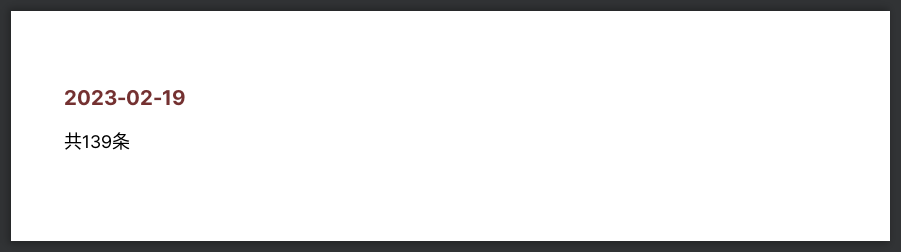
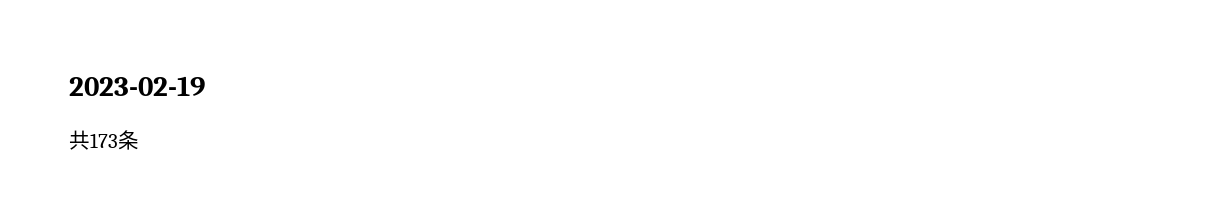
- 共139条
+ 共173条

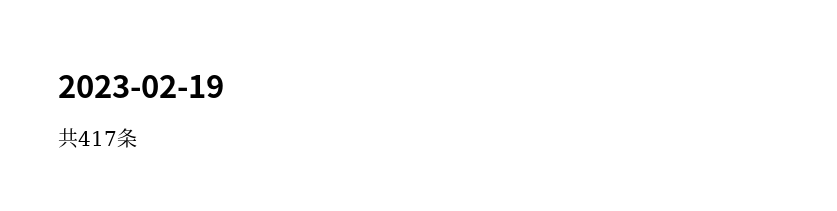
- 共173条
+ 共417条

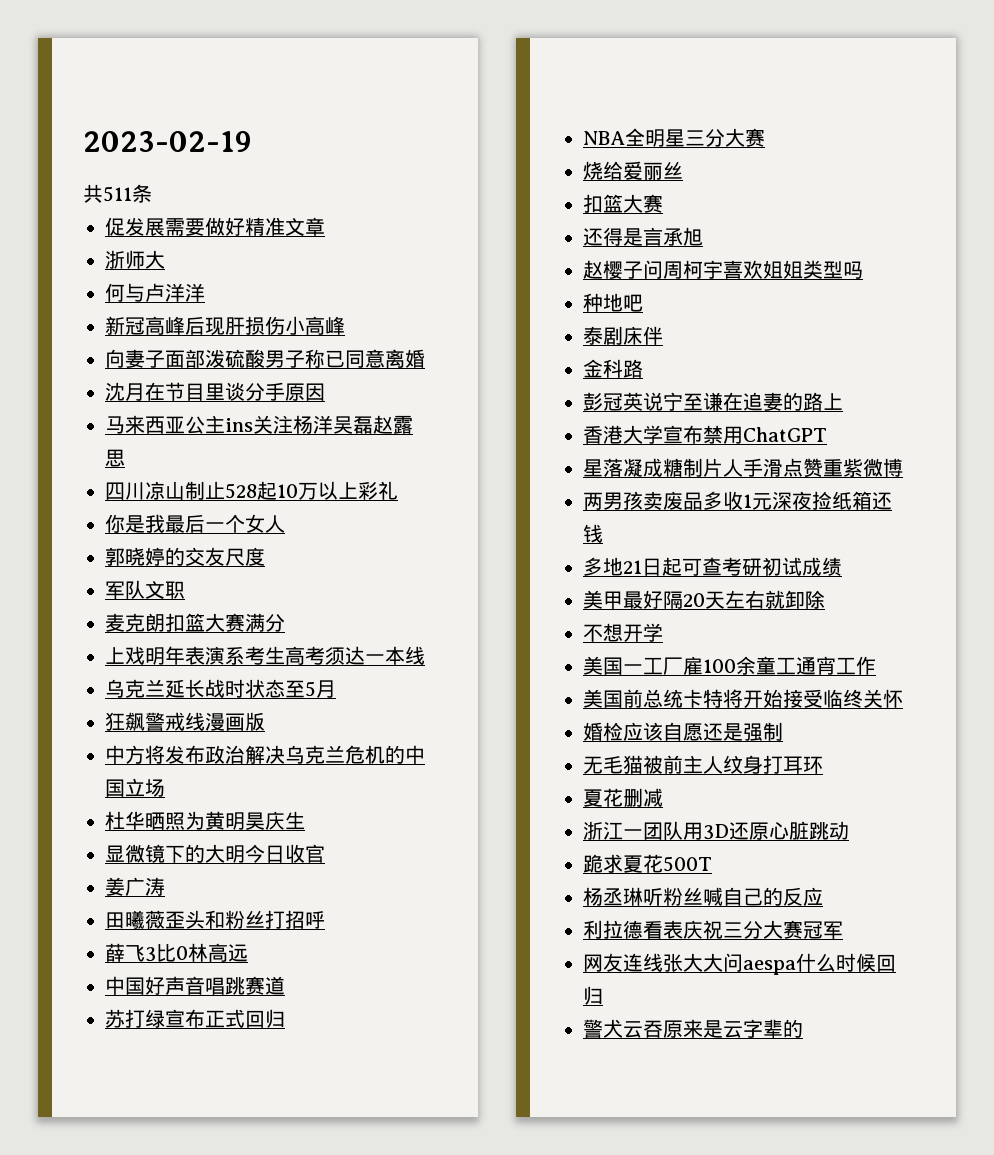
- 共417条
+ 共511条
+ 促发展需要做好精准文章
+ 浙师大
+ 何与卢洋洋
+ 新冠高峰后现肝损伤小高峰
+ 向妻子面部泼硫酸男子称已同意离婚
+ 沈月在节目里谈分手原因
+ 马来西亚公主ins关注杨洋吴磊赵露思
+ 四川凉山制止528起10万以上彩礼
+ 你是我最后一个女人
+ 郭晓婷的交友尺度
+ 军队文职
+ 麦克朗扣篮大赛满分
+ 上戏明年表演系考生高考须达一本线
+ 乌克兰延长战时状态至5月
+ 狂飙警戒线漫画版
+ 中方将发布政治解决乌克兰危机的中国立场
+ 杜华晒照为黄明昊庆生
+ 显微镜下的大明今日收官
+ 姜广涛
+ 田曦薇歪头和粉丝打招呼
+ 薛飞3比0林高远
+ 中国好声音唱跳赛道
+ 苏打绿宣布正式回归
+ NBA全明星三分大赛
+ 烧给爱丽丝
+ 扣篮大赛
+ 还得是言承旭
+ 赵樱子问周柯宇喜欢姐姐类型吗
+ 种地吧
+ 泰剧床伴
+ 金科路
+ 彭冠英说宁至谦在追妻的路上
+ 香港大学宣布禁用ChatGPT
+ 星落凝成糖制片人手滑点赞重紫微博
+ 两男孩卖废品多收1元深夜捡纸箱还钱
+ 多地21日起可查考研初试成绩
+ 美甲最好隔20天左右就卸除
+ 不想开学
+ 美国一工厂雇100余童工通宵工作
+ 美国前总统卡特将开始接受临终关怀
+ 婚检应该自愿还是强制
+ 无毛猫被前主人纹身打耳环
+ 夏花删减
+ 浙江一团队用3D还原心脏跳动
+ 跪求夏花500T
+ 杨丞琳听粉丝喊自己的反应
+ 利拉德看表庆祝三分大赛冠军
+ 网友连线张大大问aespa什么时候回归
+ 警犬云吞原来是云字辈的

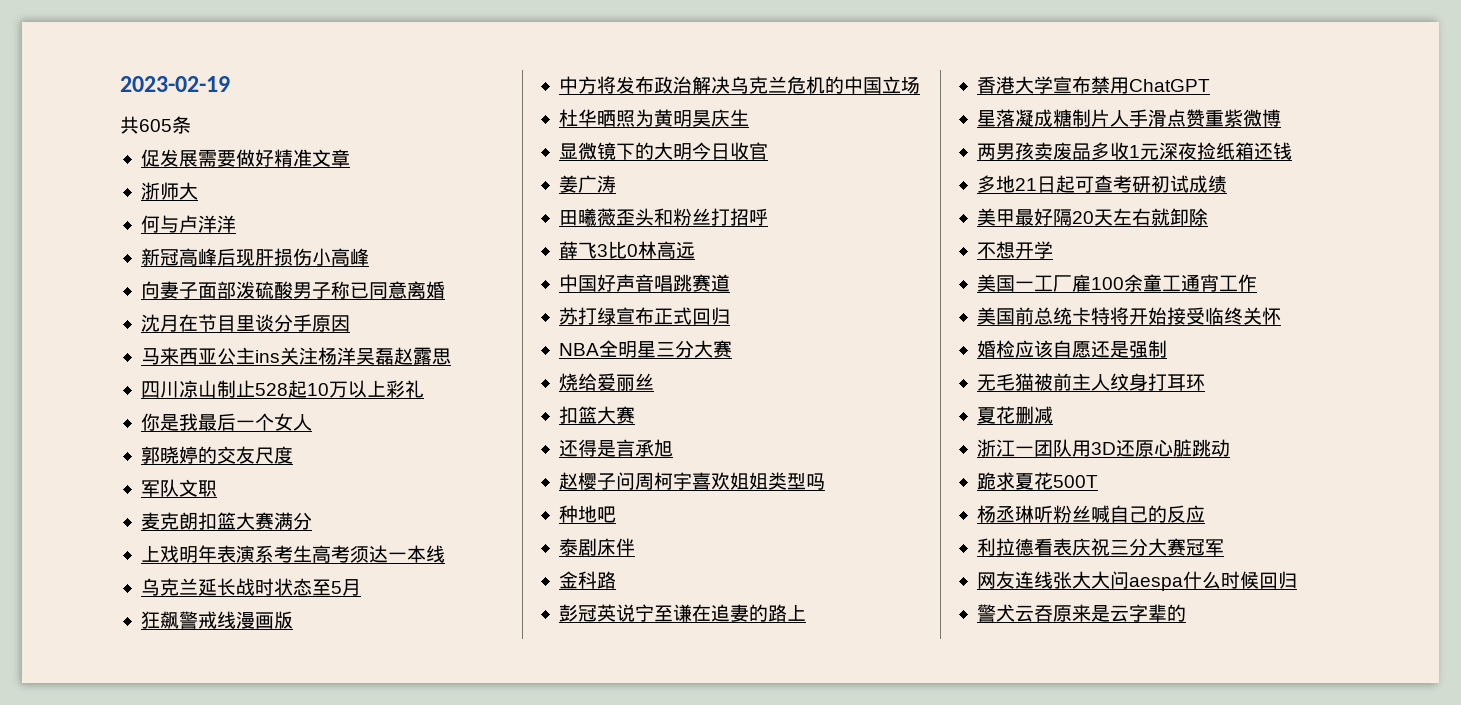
- 共511条
+ 共605条

